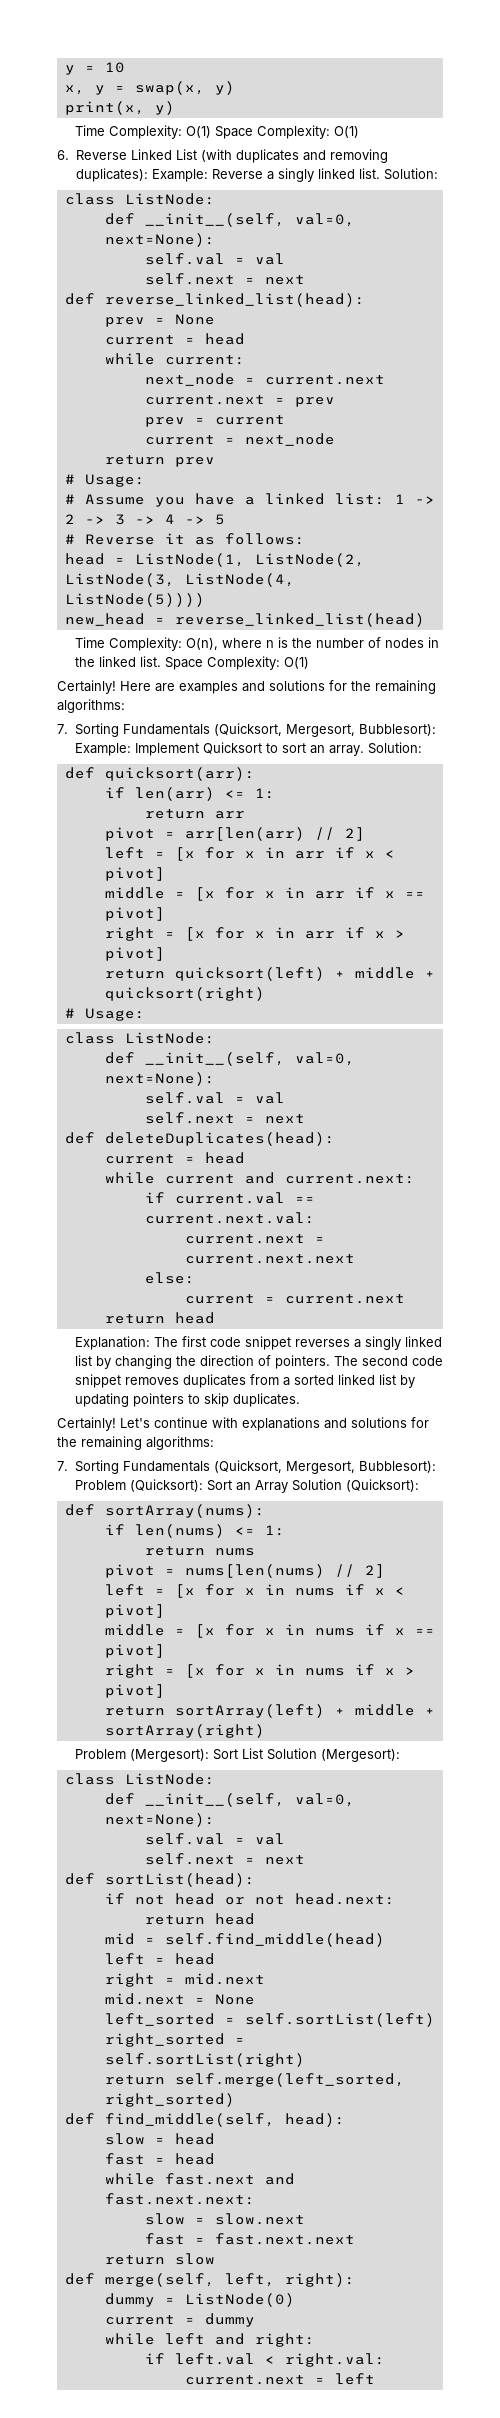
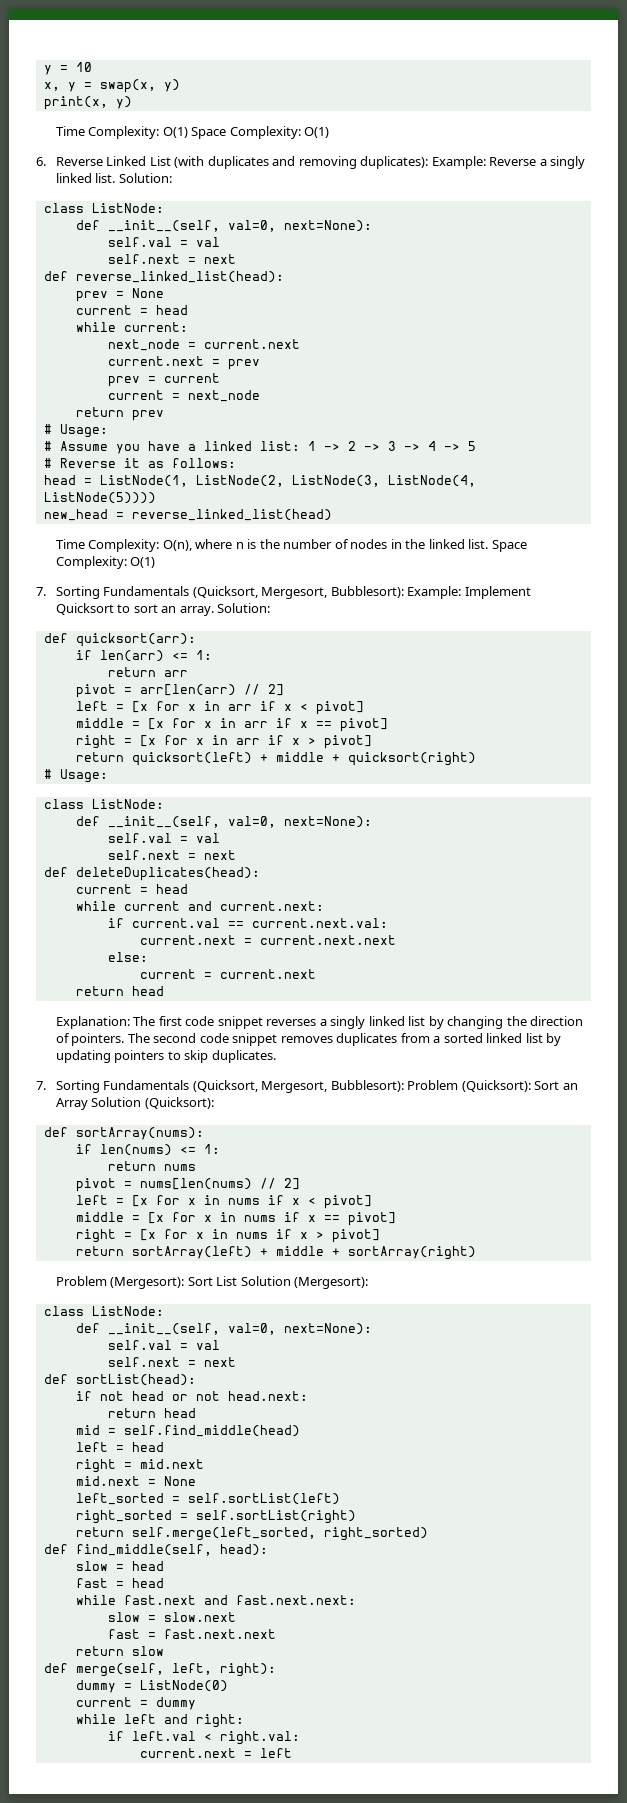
- Certainly! Here are examples and solutions for the remaining algorithms:
- Certainly! Let's continue with explanations and solutions for the remaining algorithms:

